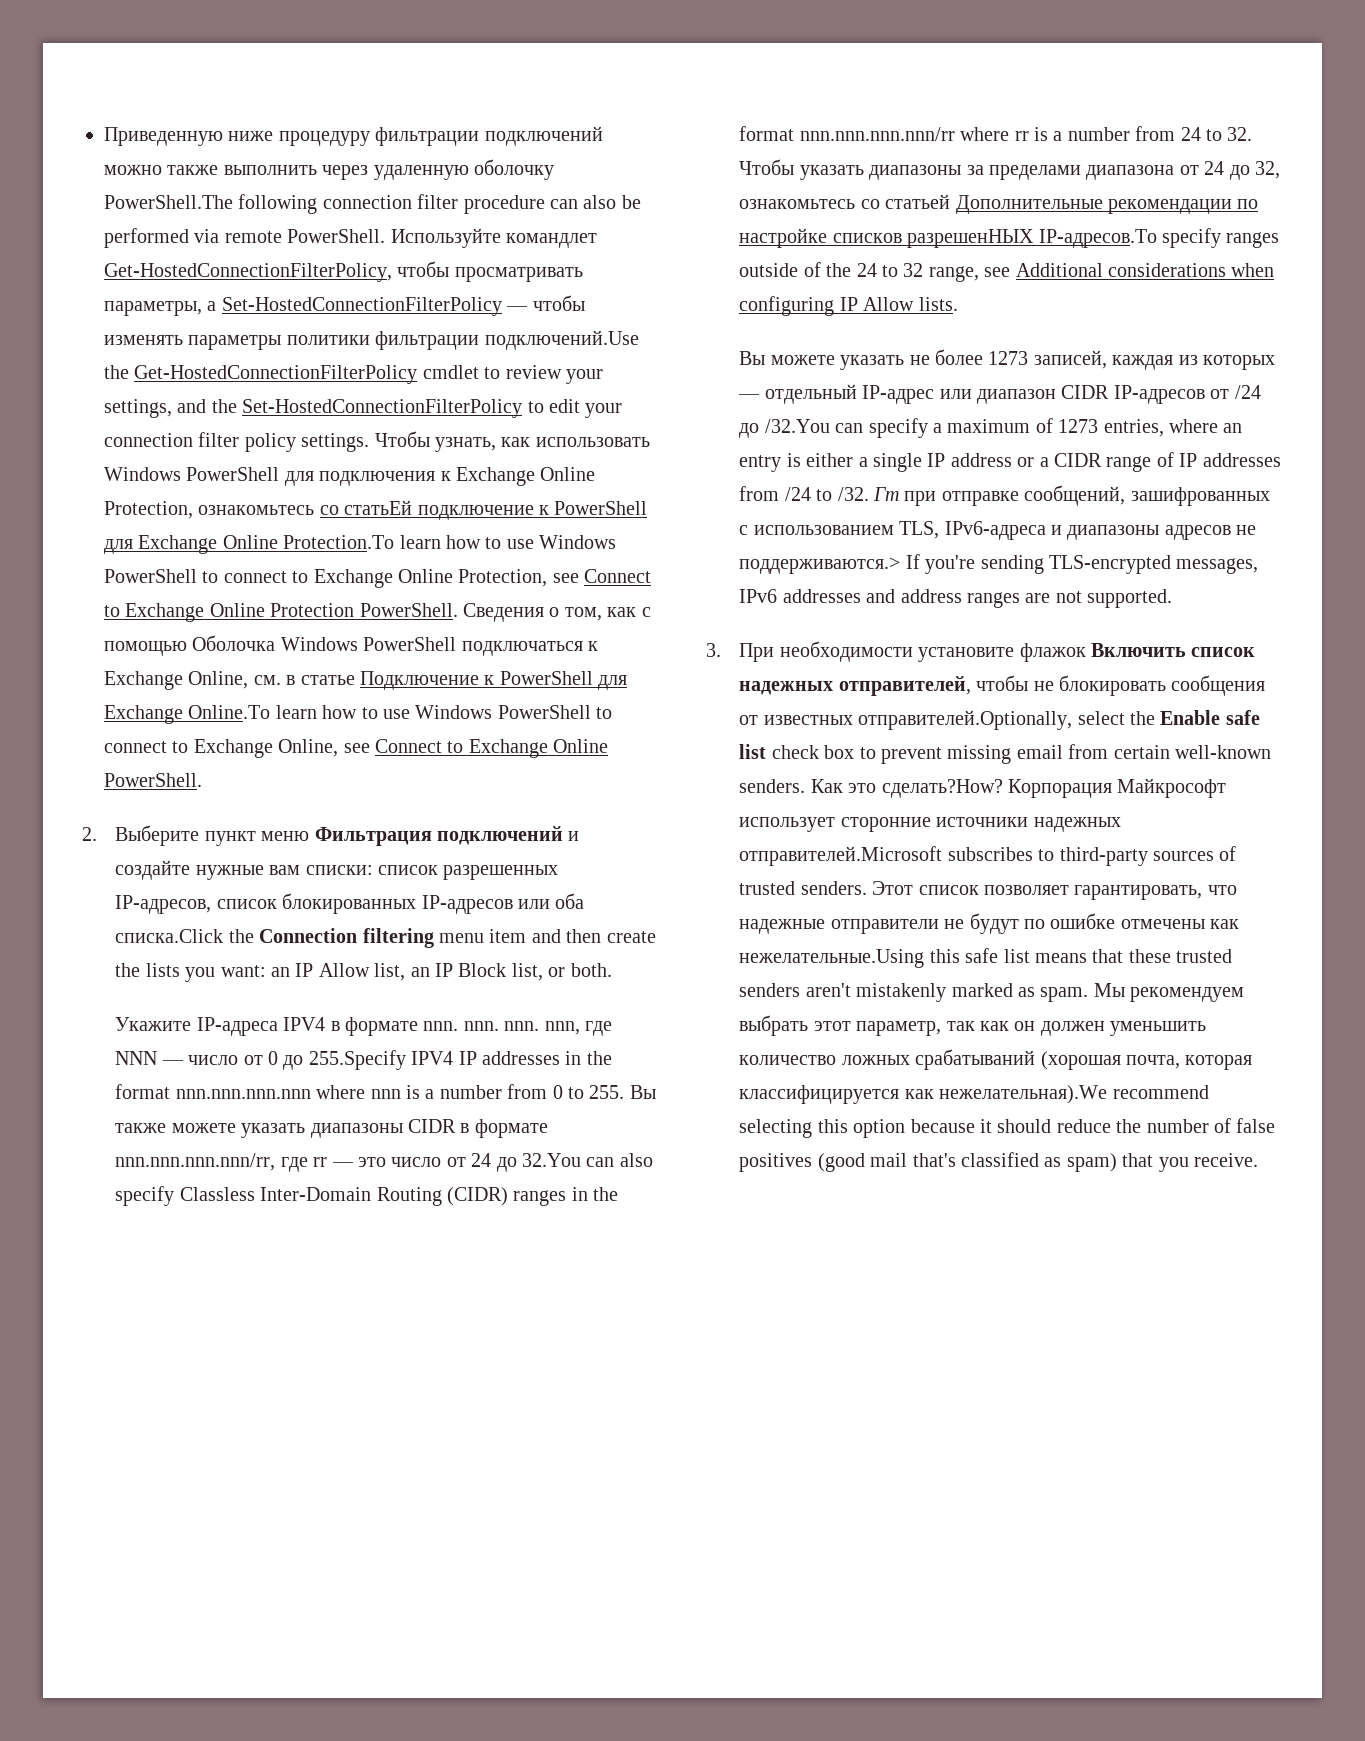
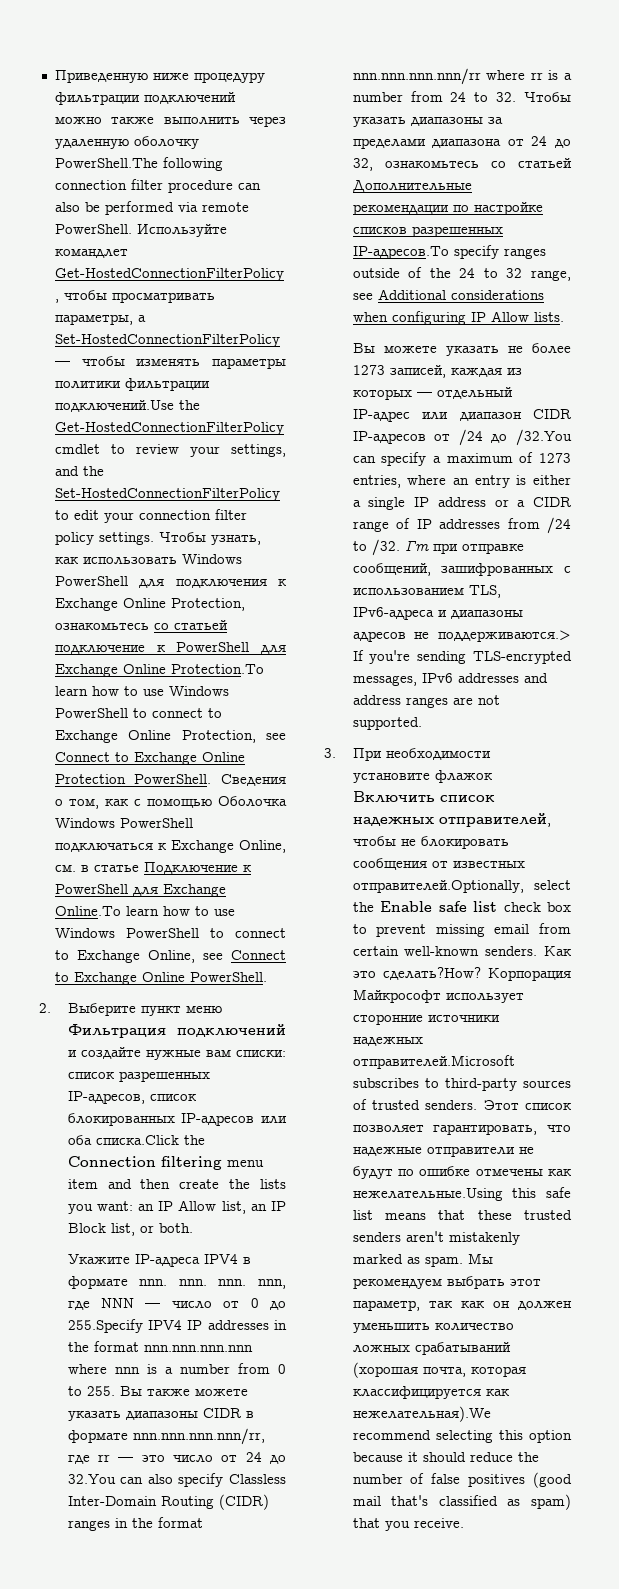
- Чтобы узнать, как использовать Windows PowerShell для подключения к Exchange Online Protection, ознакомьтесь со статьЕй подключение к PowerShell для Exchange Online Protection.To learn how to use Windows PowerShell to connect to Exchange Online Protection, see Connect to Exchange Online Protection PowerShell.
+ Чтобы узнать, как использовать Windows PowerShell для подключения к Exchange Online Protection, ознакомьтесь со статьей подключение к PowerShell для Exchange Online Protection.To learn how to use Windows PowerShell to connect to Exchange Online Protection, see Connect to Exchange Online Protection PowerShell.
- Укажите IP-адреса IPV4 в формате nnn. nnn. nnn. nnn, где NNN — число от 0 до 255.Specify IPV4 IP addresses in the format nnn.nnn.nnn.nnn where nnn is a number from 0 to 255. Вы также можете указать диапазоны CIDR в формате nnn.nnn.nnn.nnn/rr, где rr — это число от 24 до 32.You can also specify Classless Inter-Domain Routing (CIDR) ranges in the format nnn.nnn.nnn.nnn/rr where rr is a number from 24 to 32. Чтобы указать диапазоны за пределами диапазона от 24 до 32, ознакомьтесь со статьей Дополнительные рекомендации по настройке списков разрешенНЫХ IP-адресов.To specify ranges outside of the 24 to 32 range, see Additional considerations when configuring IP Allow lists.
+ Укажите IP-адреса IPV4 в формате nnn. nnn. nnn. nnn, где NNN — число от 0 до 255.Specify IPV4 IP addresses in the format nnn.nnn.nnn.nnn where nnn is a number from 0 to 255. Вы также можете указать диапазоны CIDR в формате nnn.nnn.nnn.nnn/rr, где rr — это число от 24 до 32.You can also specify Classless Inter-Domain Routing (CIDR) ranges in the format nnn.nnn.nnn.nnn/rr where rr is a number from 24 to 32. Чтобы указать диапазоны за пределами диапазона от 24 до 32, ознакомьтесь со статьей Дополнительные рекомендации по настройке списков разрешенных IP-адресов.To specify ranges outside of the 24 to 32 range, see Additional considerations when configuring IP Allow lists.

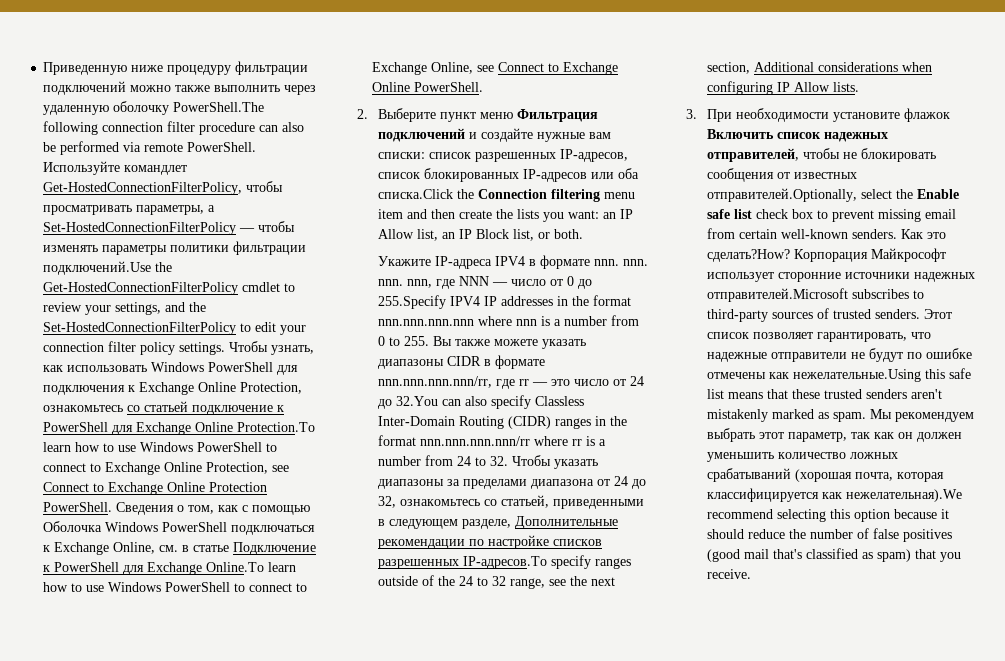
- Укажите IP-адреса IPV4 в формате nnn. nnn. nnn. nnn, где NNN — число от 0 до 255.Specify IPV4 IP addresses in the format nnn.nnn.nnn.nnn where nnn is a number from 0 to 255. Вы также можете указать диапазоны CIDR в формате nnn.nnn.nnn.nnn/rr, где rr — это число от 24 до 32.You can also specify Classless Inter-Domain Routing (CIDR) ranges in the format nnn.nnn.nnn.nnn/rr where rr is a number from 24 to 32. Чтобы указать диапазоны за пределами диапазона от 24 до 32, ознакомьтесь со статьей Дополнительные рекомендации по настройке списков разрешенных IP-адресов.To specify ranges outside of the 24 to 32 range, see Additional considerations when configuring IP Allow lists.
+ Укажите IP-адреса IPV4 в формате nnn. nnn. nnn. nnn, где NNN — число от 0 до 255.Specify IPV4 IP addresses in the format nnn.nnn.nnn.nnn where nnn is a number from 0 to 255. Вы также можете указать диапазоны CIDR в формате nnn.nnn.nnn.nnn/rr, где rr — это число от 24 до 32.You can also specify Classless Inter-Domain Routing (CIDR) ranges in the format nnn.nnn.nnn.nnn/rr where rr is a number from 24 to 32. Чтобы указать диапазоны за пределами диапазона от 24 до 32, ознакомьтесь со статьей, приведенными в следующем разделе, Дополнительные рекомендации по настройке списков разрешенных IP-адресов.To specify ranges outside of the 24 to 32 range, see the next section, Additional considerations when configuring IP Allow lists.
- Вы можете указать не более 1273 записей, каждая из которых — отдельный IP-адрес или диапазон CIDR IP-адресов от /24 до /32.You can specify a maximum of 1273 entries, where an entry is either a single IP address or a CIDR range of IP addresses from /24 to /32. Гт при отправке сообщений, зашифрованных с использованием TLS, IPv6-адреса и диапазоны адресов не поддерживаются.> If you're sending TLS-encrypted messages, IPv6 addresses and address ranges are not supported.

